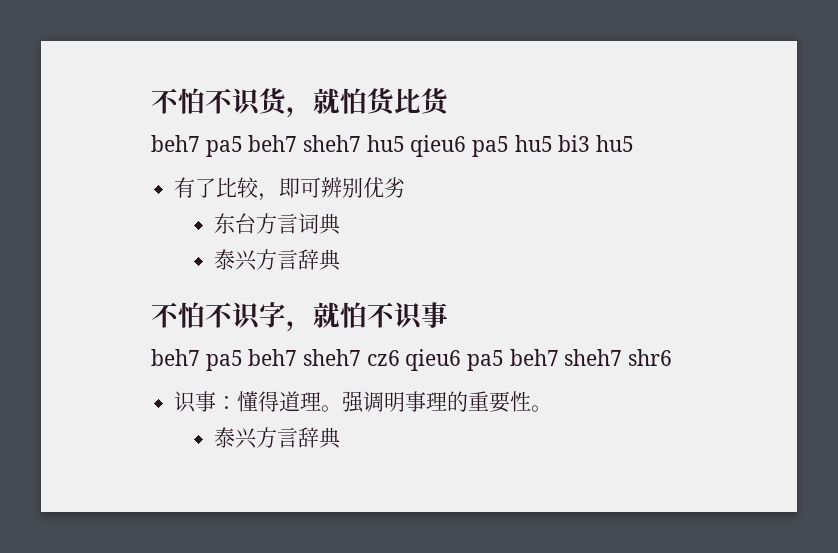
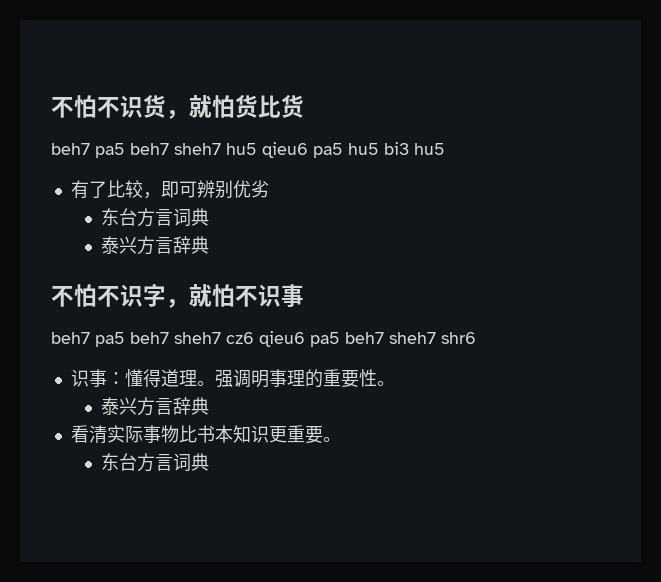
+ 看清实际事物比书本知识更重要。
+ 东台方言词典

